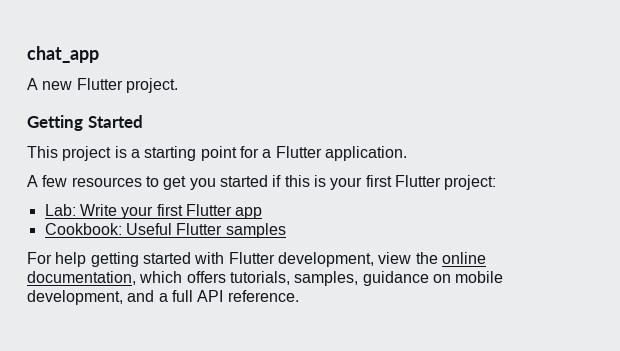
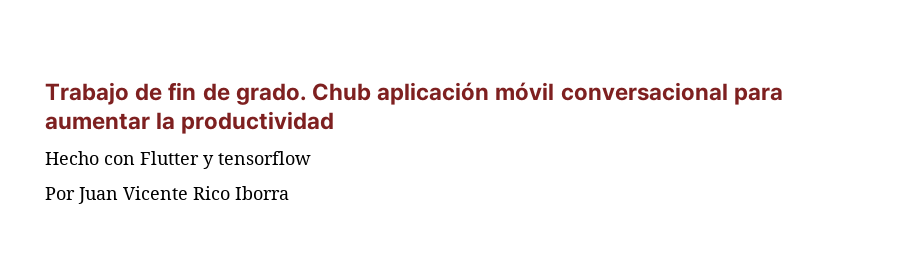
- chat_app
- A new Flutter project.
- Getting Started
- This project is a starting point for a Flutter application.
- A few resources to get you started if this is your first Flutter project:
- Lab: Write your first Flutter app
- Cookbook: Useful Flutter samples
- For help getting started with Flutter development, view the online documentation, which offers tutorials, samples, guidance on mobile development, and a full API reference.
+ Trabajo de fin de grado. Chub aplicación móvil conversacional para aumentar la productividad
+ Hecho con Flutter y tensorflow
+ Por Juan Vicente Rico Iborra

